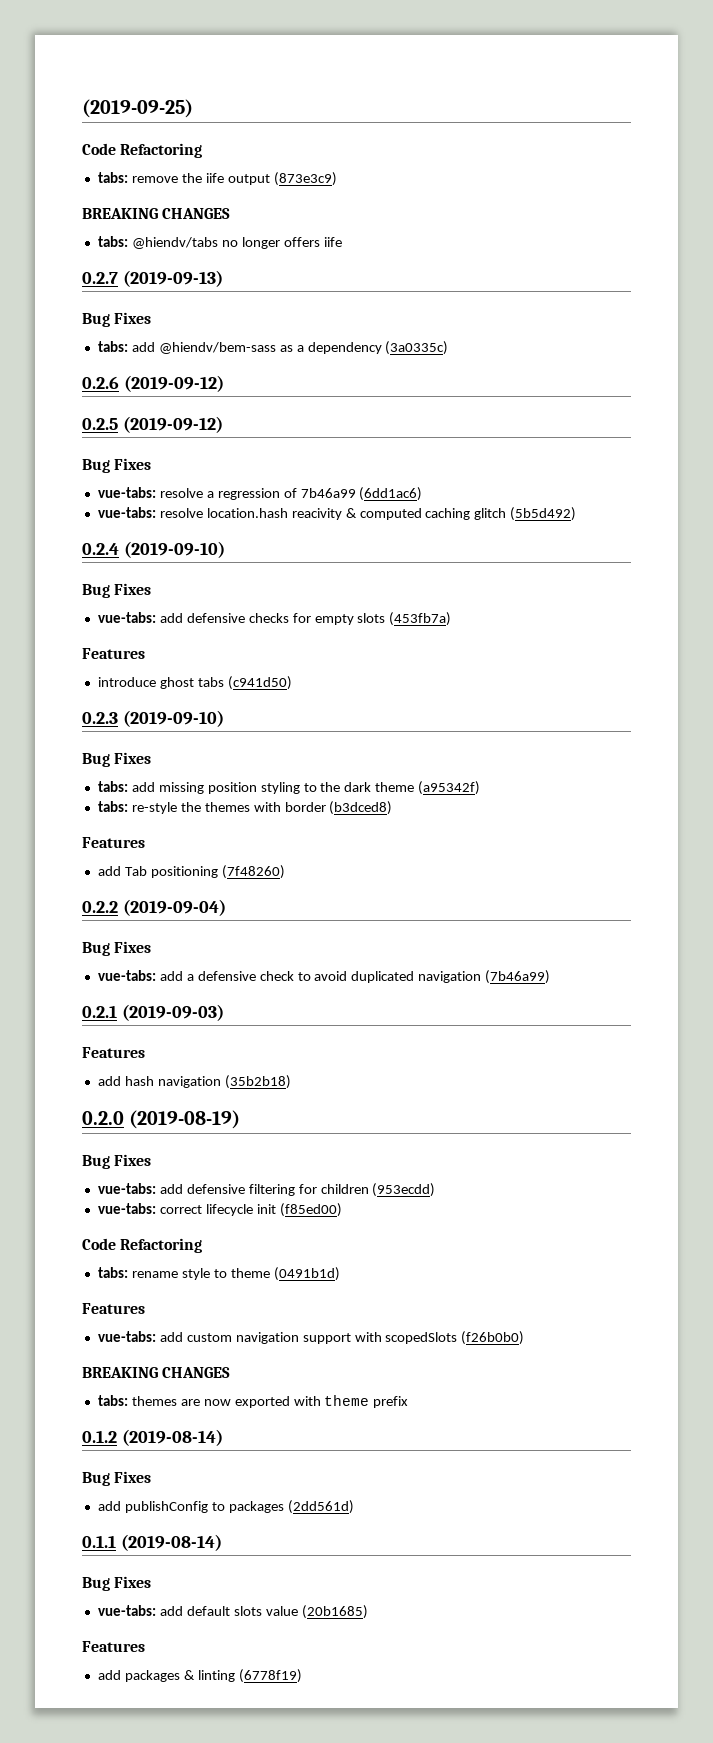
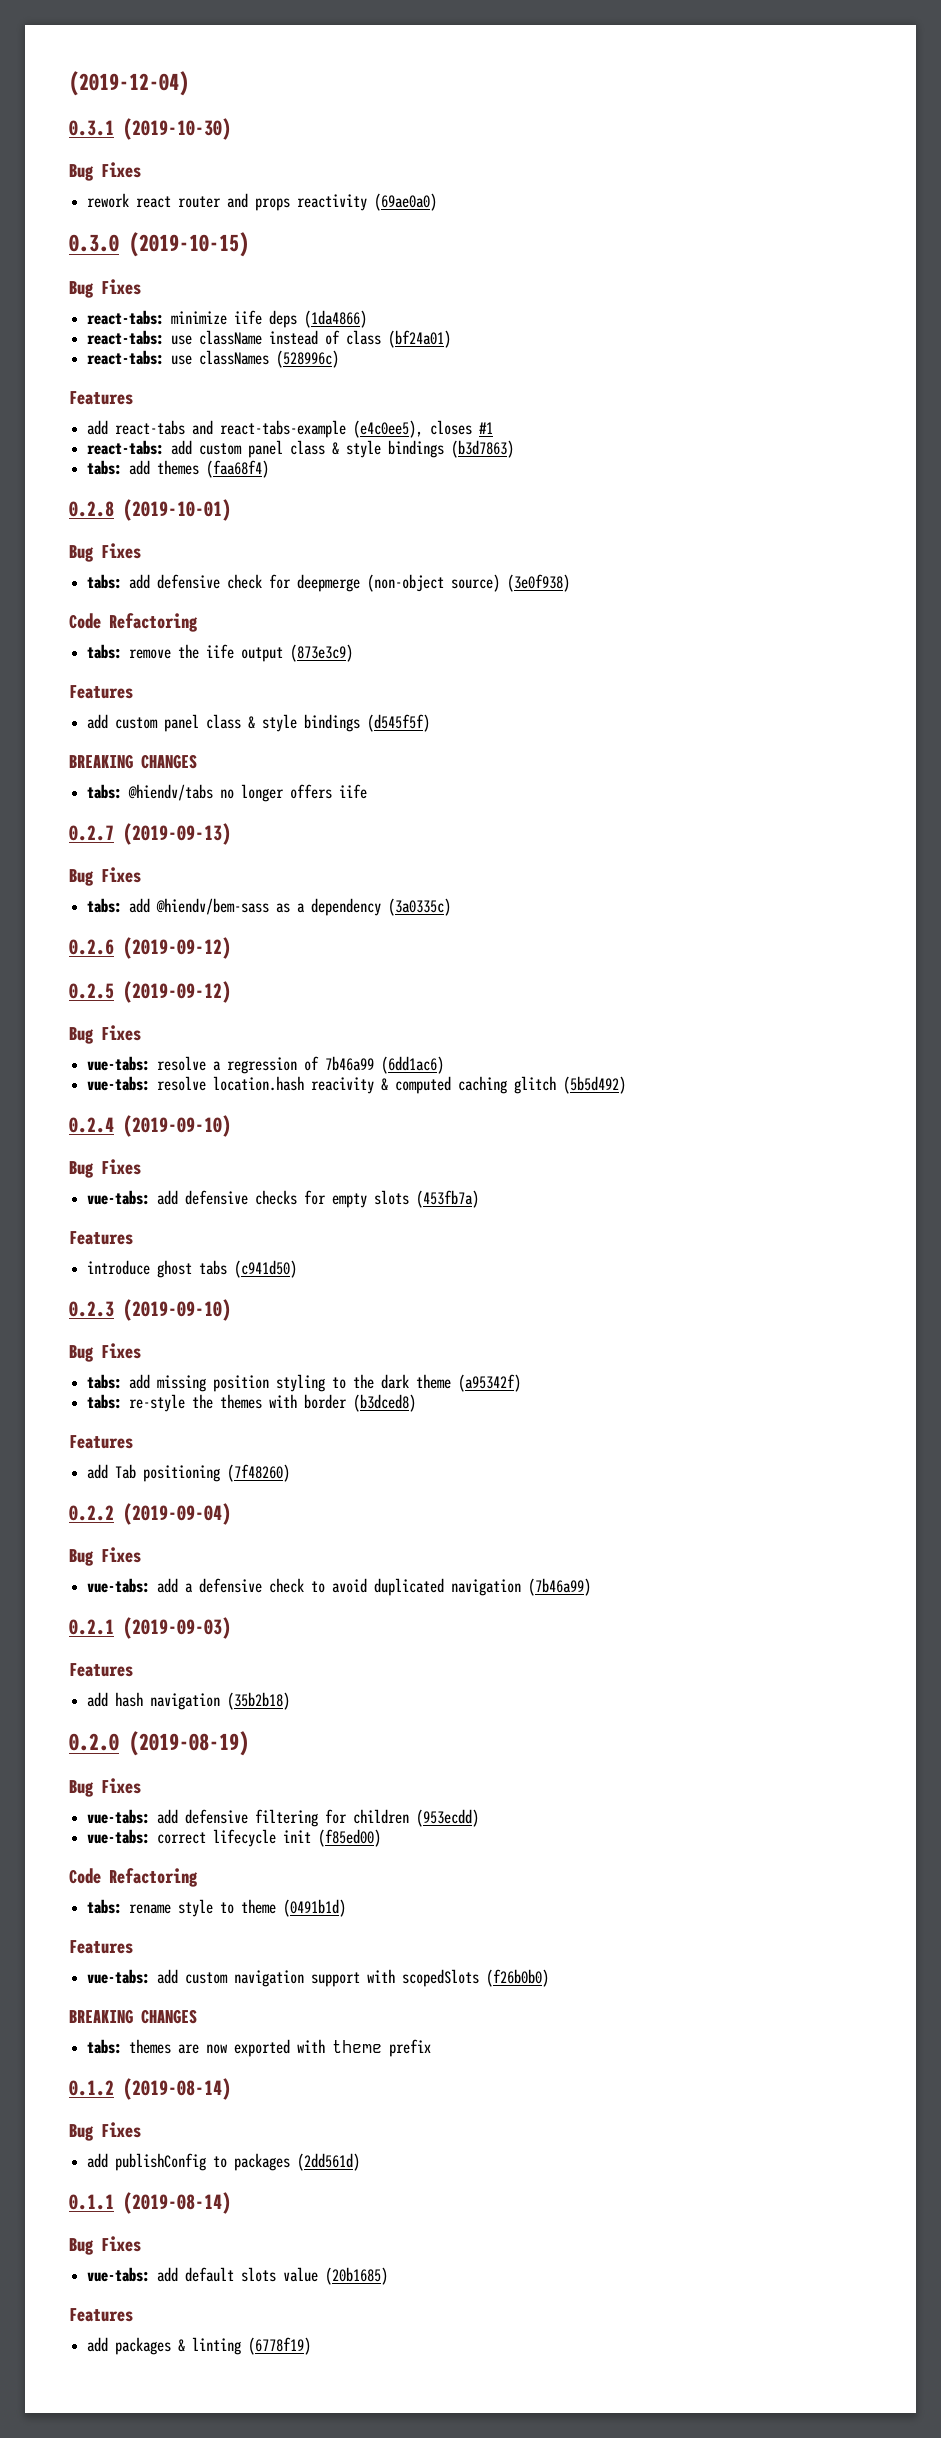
- (2019-09-25)
+ (2019-12-04)
+ 0.3.1 (2019-10-30)
+ Bug Fixes
+ rework react router and props reactivity (69ae0a0)
+ 0.3.0 (2019-10-15)
+ Bug Fixes
+ react-tabs: minimize iife deps (1da4866)
+ react-tabs: use className instead of class (bf24a01)
+ react-tabs: use classNames (528996c)
+ Features
+ add react-tabs and react-tabs-example (e4c0ee5), closes #1
+ react-tabs: add custom panel class & style bindings (b3d7863)
+ tabs: add themes (faa68f4)
+ 0.2.8 (2019-10-01)
+ Bug Fixes
+ tabs: add defensive check for deepmerge (non-object source) (3e0f938)
  tabs: remove the iife output (873e3c9)
+ Features
+ add custom panel class & style bindings (d545f5f)

